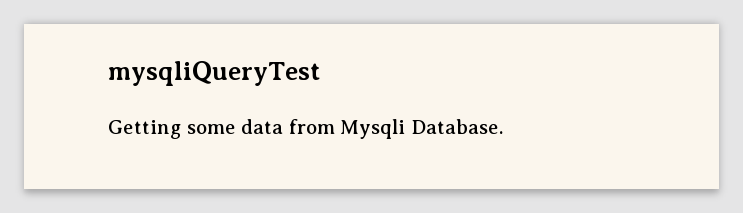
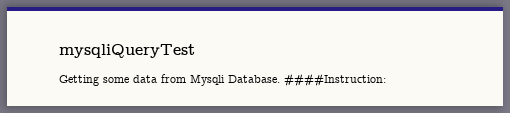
+ ####Instruction:

